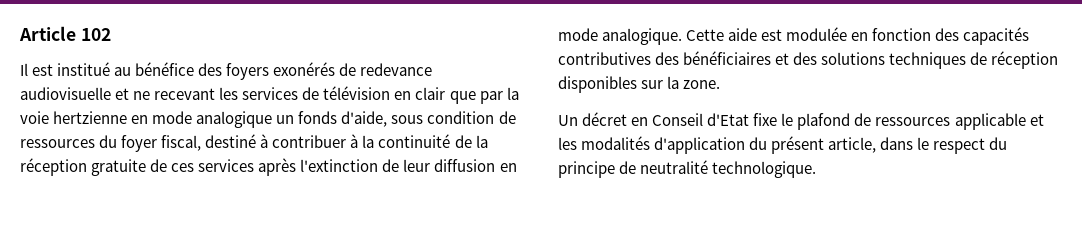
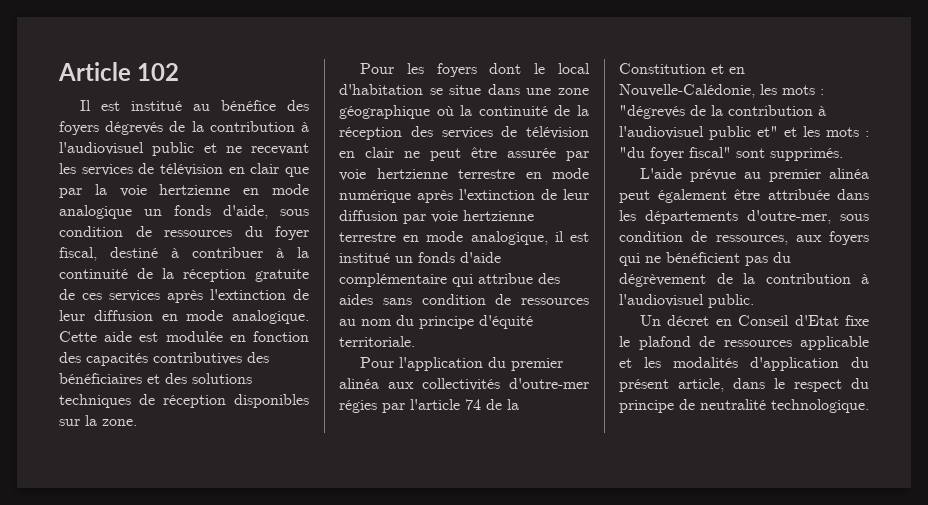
- Il est institué au bénéfice des foyers exonérés de redevance audiovisuelle et ne recevant les services de télévision en clair que par la voie hertzienne en mode analogique un fonds d'aide, sous condition de ressources du foyer fiscal, destiné à contribuer à la continuité de la réception gratuite de ces services après l'extinction de leur diffusion en mode analogique.
+ Il est institué au bénéfice des foyers dégrevés de la contribution à l'audiovisuel public et ne recevant les services de télévision en clair que par la voie hertzienne en mode analogique un fonds d'aide, sous condition de ressources du foyer fiscal, destiné à contribuer à la continuité de la réception gratuite de ces services après l'extinction de leur diffusion en mode analogique.
+ Pour les foyers dont le local d'habitation se situe dans une zone géographique où la continuité de la réception des services de télévision en clair ne peut être assurée par voie hertzienne terrestre en mode numérique après l'extinction de leur diffusion par voie hertzienne terrestre en mode analogique, il est institué un fonds d'aide complémentaire qui attribue des aides sans condition de ressources au nom du principe d'équité territoriale.
+ Pour l'application du premier alinéa aux collectivités d'outre-mer régies par l'article 74 de la Constitution et en Nouvelle-Calédonie, les mots : "dégrevés de la contribution à l'audiovisuel public et" et les mots : "du foyer fiscal" sont supprimés.
+ L'aide prévue au premier alinéa peut également être attribuée dans les départements d'outre-mer, sous condition de ressources, aux foyers qui ne bénéficient pas du dégrèvement de la contribution à l'audiovisuel public.

